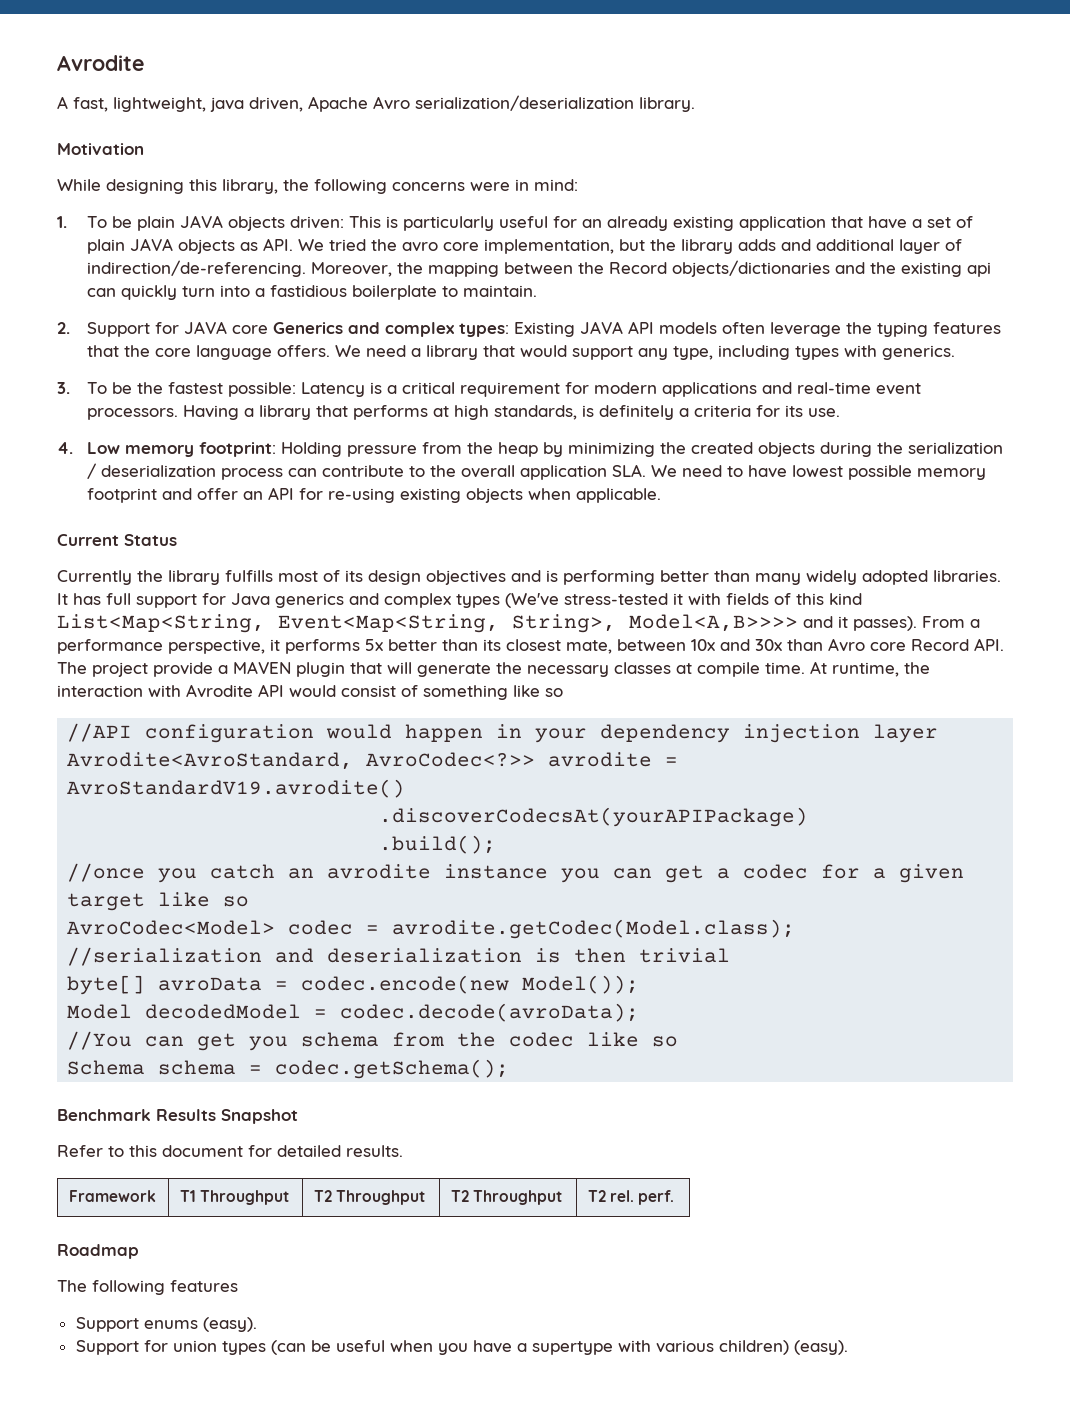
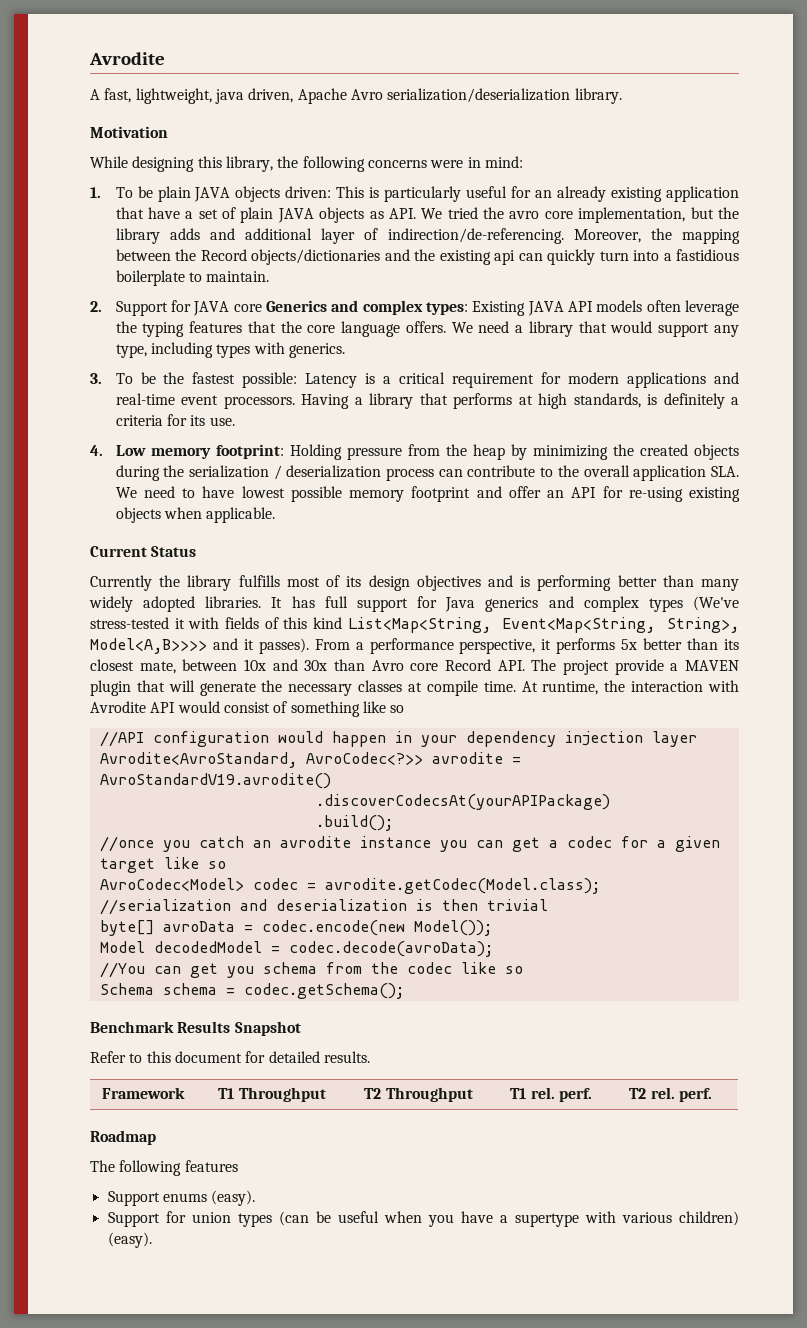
- Framework | T1 Throughput | T2 Throughput | T2 Throughput | T2 rel. perf.
+ Framework | T1 Throughput | T2 Throughput | T1 rel. perf. | T2 rel. perf.

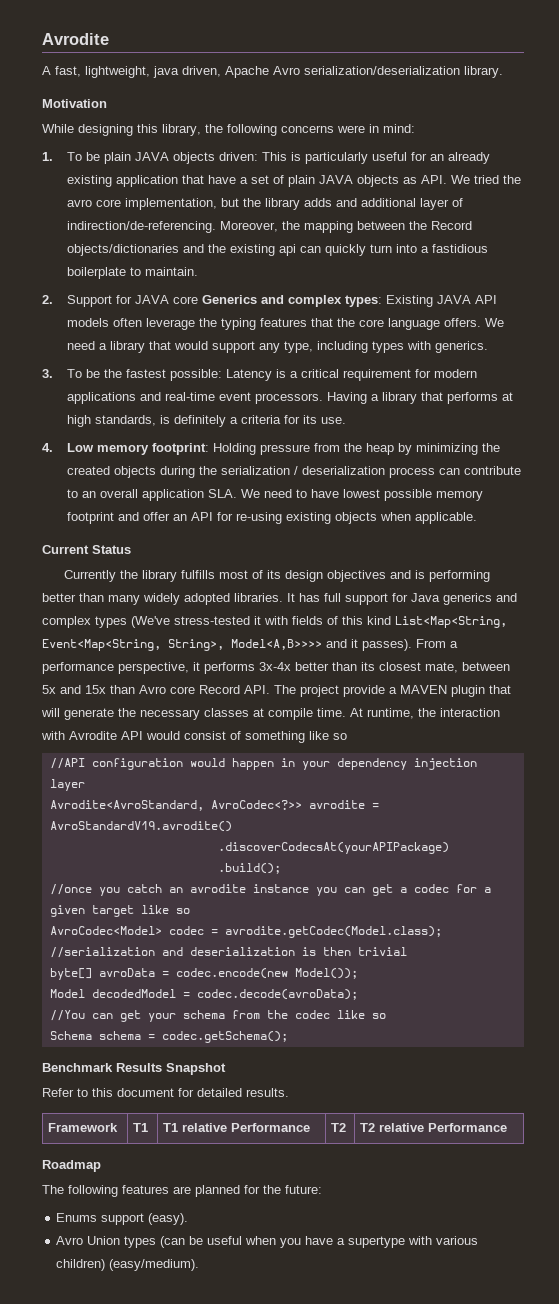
- 4. Low memory footprint: Holding pressure from the heap by minimizing the created objects during the serialization / deserialization process can contribute to the overall application SLA. We need to have lowest possible memory footprint and offer an API for re-using existing objects when applicable.
+ 4. Low memory footprint: Holding pressure from the heap by minimizing the created objects during the serialization / deserialization process can contribute to an overall application SLA. We need to have lowest possible memory footprint and offer an API for re-using existing objects when applicable.
- From a performance perspective, it performs 5x better than its closest mate, between 10x and 30x than Avro core Record API. The project provide a MAVEN plugin that will generate the necessary classes at compile time.
+ From a performance perspective, it performs 3x-4x better than its closest mate, between 5x and 15x than Avro core Record API. The project provide a MAVEN plugin that will generate the necessary classes at compile time.
- //You can get you schema from the codec like so
+ //You can get your schema from the codec like so
- Framework | T1 Throughput | T2 Throughput | T1 rel. perf. | T2 rel. perf.
+ Framework | T1 | T1 relative Performance | T2 | T2 relative Performance
- The following features
- Support enums (easy).
- Support for union types (can be useful when you have a supertype with various children) (easy).
+ The following features are planned for the future:
+ Enums support (easy).
+ Avro Union types (can be useful when you have a supertype with various children) (easy/medium).

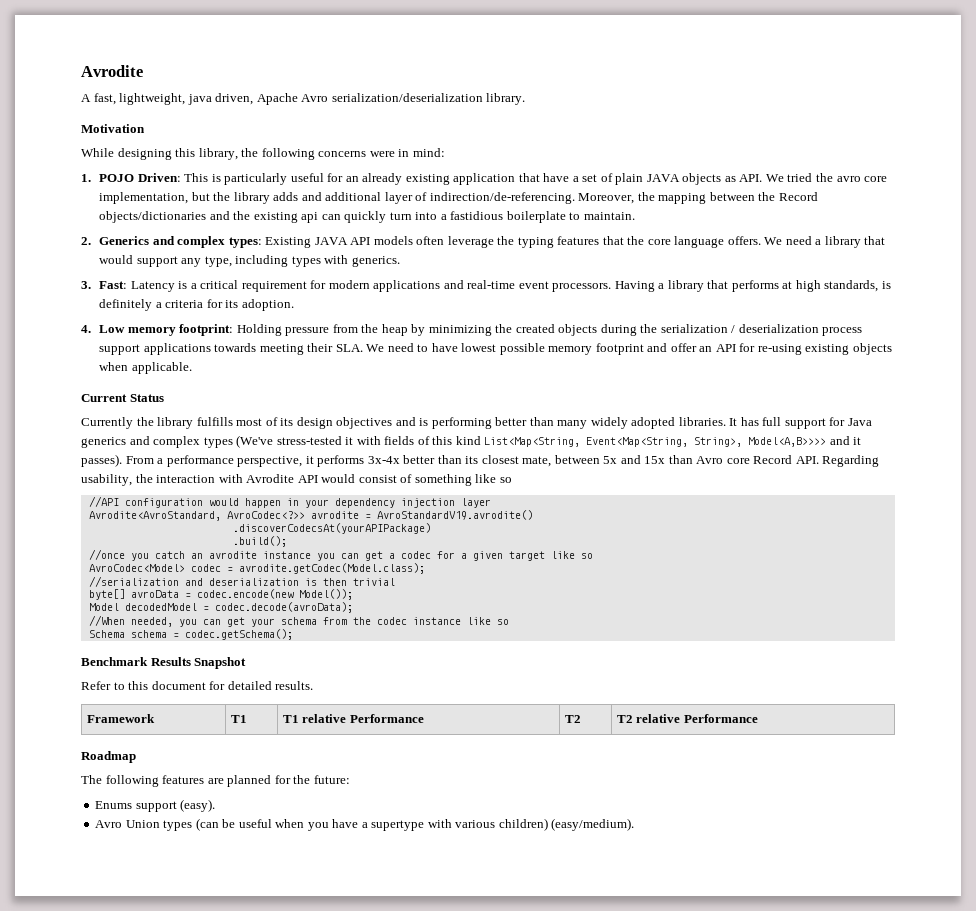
- 1. To be plain JAVA objects driven: This is particularly useful for an already existing application that have a set of plain JAVA objects as API. We tried the avro core implementation, but the library adds and additional layer of indirection/de-referencing.
+ 1. POJO Driven: This is particularly useful for an already existing application that have a set of plain JAVA objects as API. We tried the avro core implementation, but the library adds and additional layer of indirection/de-referencing.
- 2. Support for JAVA core Generics and complex types: Existing JAVA API models often leverage the typing features that the core language offers.
+ 2. Generics and complex types: Existing JAVA API models often leverage the typing features that the core language offers.
- 3. To be the fastest possible: Latency is a critical requirement for modern applications and real-time event processors.
+ 3. Fast: Latency is a critical requirement for modern applications and real-time event processors.
- Having a library that performs at high standards, is definitely a criteria for its use.
+ Having a library that performs at high standards, is definitely a criteria for its adoption.
- 4. Low memory footprint: Holding pressure from the heap by minimizing the created objects during the serialization / deserialization process can contribute to an overall application SLA. We need to have lowest possible memory footprint and offer an API for re-using existing objects when applicable.
+ 4. Low memory footprint: Holding pressure from the heap by minimizing the created objects during the serialization / deserialization process support applications towards meeting their SLA. We need to have lowest possible memory footprint and offer an API for re-using existing objects when applicable.
- From a performance perspective, it performs 3x-4x better than its closest mate, between 5x and 15x than Avro core Record API. The project provide a MAVEN plugin that will generate the necessary classes at compile time. At runtime, the interaction with Avrodite API would consist of something like so
+ From a performance perspective, it performs 3x-4x better than its closest mate, between 5x and 15x than Avro core Record API. Regarding usability, the interaction with Avrodite API would consist of something like so
- //You can get your schema from the codec like so
+ //When needed, you can get your schema from the codec instance like so

